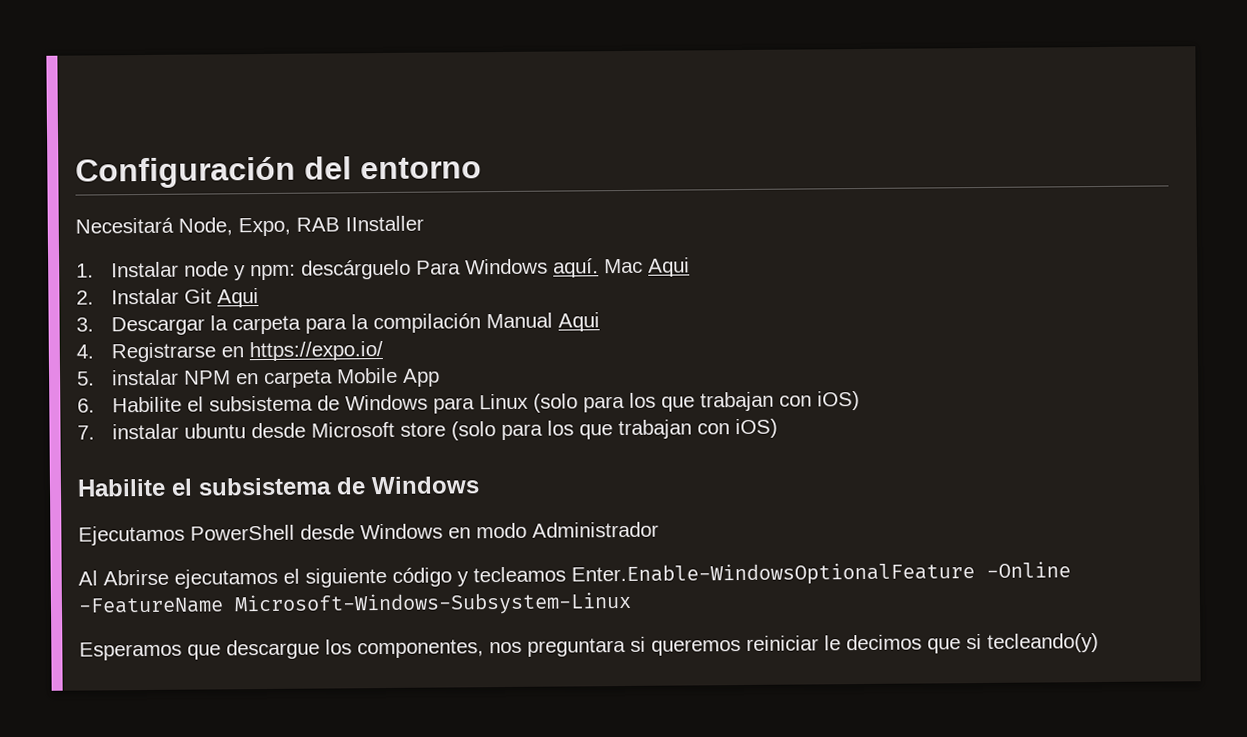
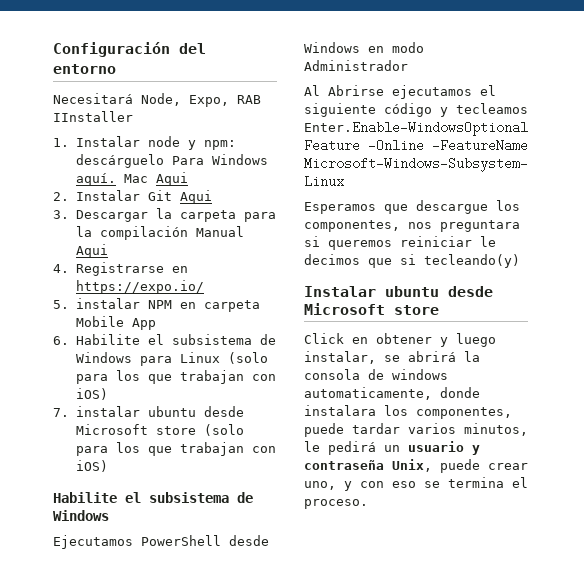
+ Instalar ubuntu desde Microsoft store
+ Click en obtener y luego instalar, se abrirá la consola de windows automaticamente, donde instalara los componentes, puede tardar varios minutos, le pedirá un usuario y contraseña Unix, puede crear uno, y con eso se termina el proceso.

